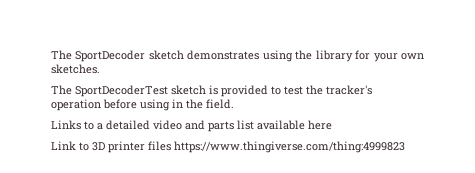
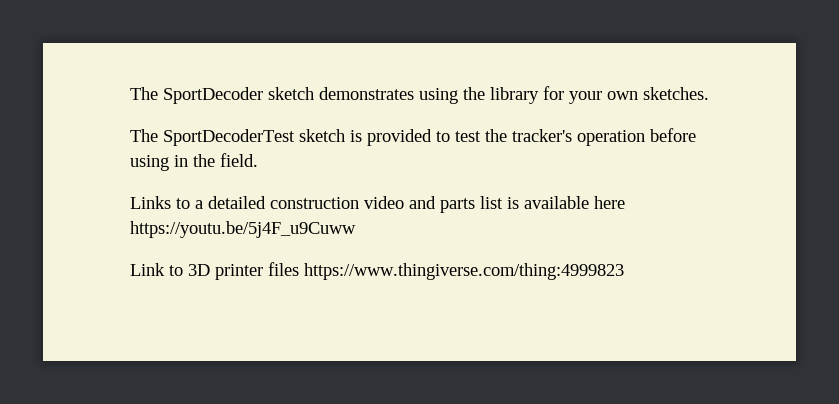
- Links to a detailed video and parts list available here
+ Links to a detailed construction video and parts list is available here https://youtu.be/5j4F_u9Cuww

